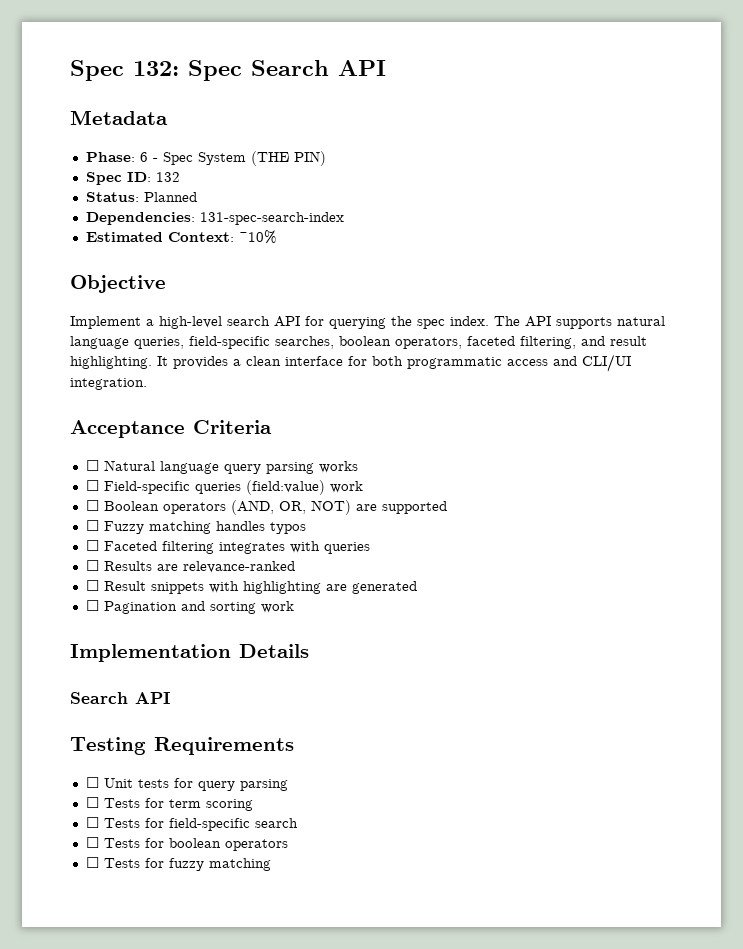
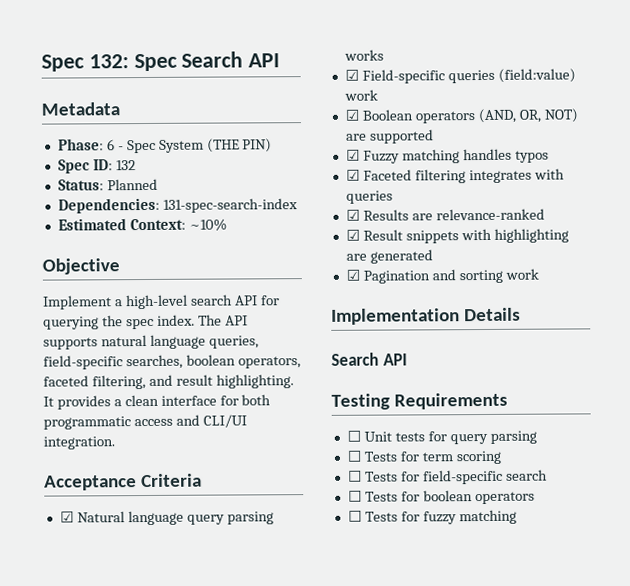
- ☐ Natural language query parsing works
+ ☑ Natural language query parsing works
- ☐ Field-specific queries (field:value) work
+ ☑ Field-specific queries (field:value) work
- ☐ Boolean operators (AND, OR, NOT) are supported
+ ☑ Boolean operators (AND, OR, NOT) are supported
- ☐ Fuzzy matching handles typos
+ ☑ Fuzzy matching handles typos
- ☐ Faceted filtering integrates with queries
+ ☑ Faceted filtering integrates with queries
- ☐ Results are relevance-ranked
+ ☑ Results are relevance-ranked
- ☐ Result snippets with highlighting are generated
+ ☑ Result snippets with highlighting are generated
- ☐ Pagination and sorting work
+ ☑ Pagination and sorting work

